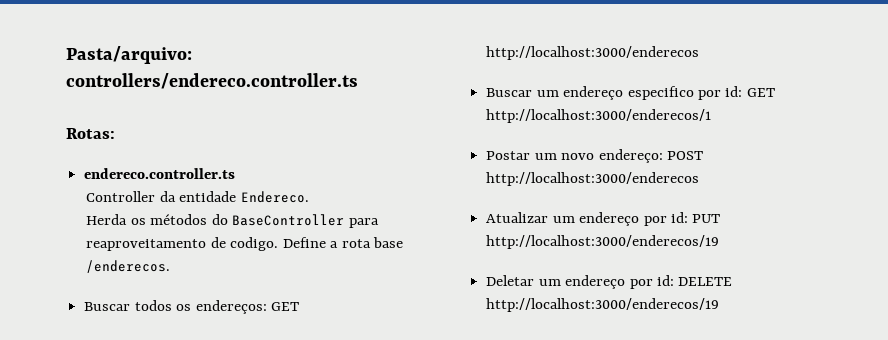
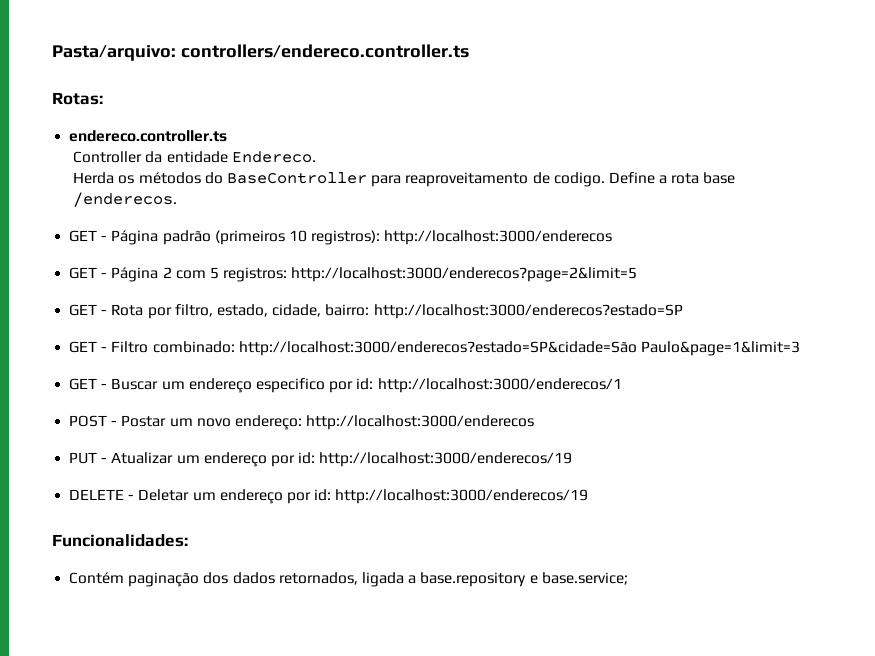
- Buscar todos os endereços: GET http://localhost:3000/enderecos
- Buscar um endereço especifico por id: GET http://localhost:3000/enderecos/1
+ GET - Página padrão (primeiros 10 registros): http://localhost:3000/enderecos
+ GET - Página 2 com 5 registros: http://localhost:3000/enderecos?page=2&limit=5
+ GET - Rota por filtro, estado, cidade, bairro: http://localhost:3000/enderecos?estado=SP
+ GET - Filtro combinado: http://localhost:3000/enderecos?estado=SP&cidade=São Paulo&page=1&limit=3
+ GET - Buscar um endereço especifico por id: http://localhost:3000/enderecos/1
- Postar um novo endereço: POST http://localhost:3000/enderecos
- Atualizar um endereço por id: PUT http://localhost:3000/enderecos/19
- Deletar um endereço por id: DELETE http://localhost:3000/enderecos/19
+ POST - Postar um novo endereço: http://localhost:3000/enderecos
+ PUT - Atualizar um endereço por id: http://localhost:3000/enderecos/19
+ DELETE - Deletar um endereço por id: http://localhost:3000/enderecos/19
+ Funcionalidades:
+ Contém paginação dos dados retornados, ligada a base.repository e base.service;

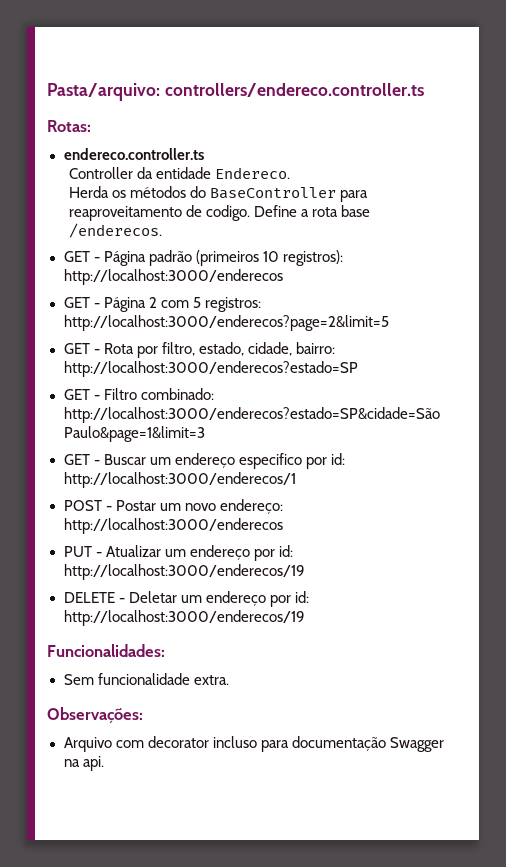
- Contém paginação dos dados retornados, ligada a base.repository e base.service;
+ Sem funcionalidade extra.
+ Observações:
+ Arquivo com decorator incluso para documentação Swagger na api.

